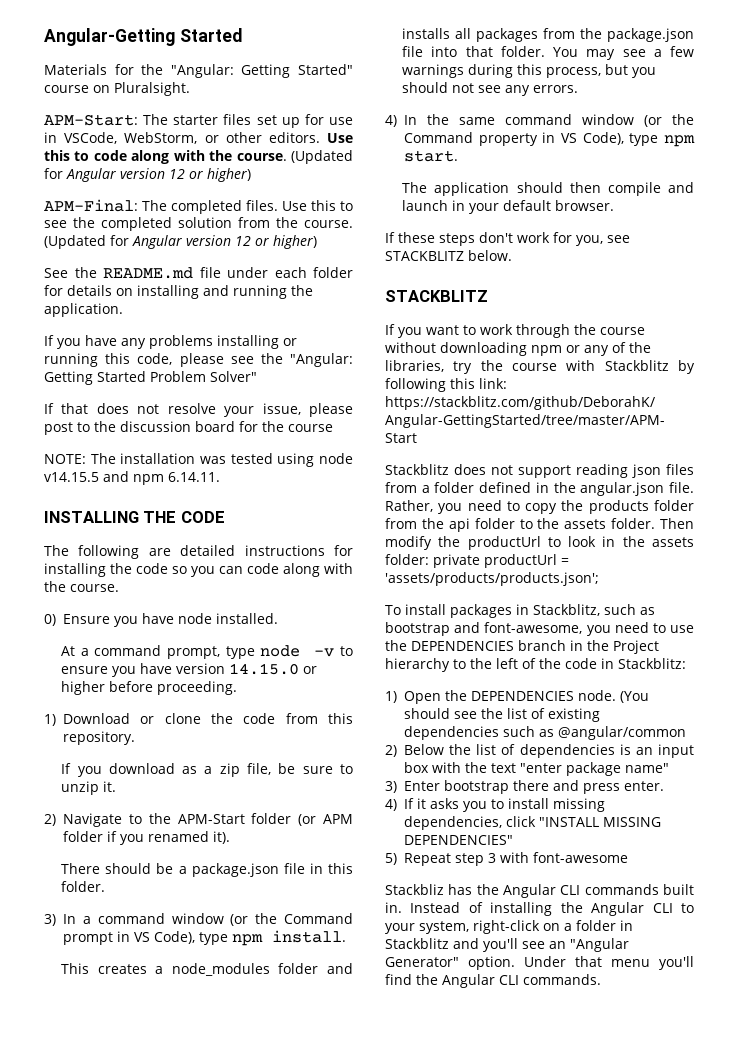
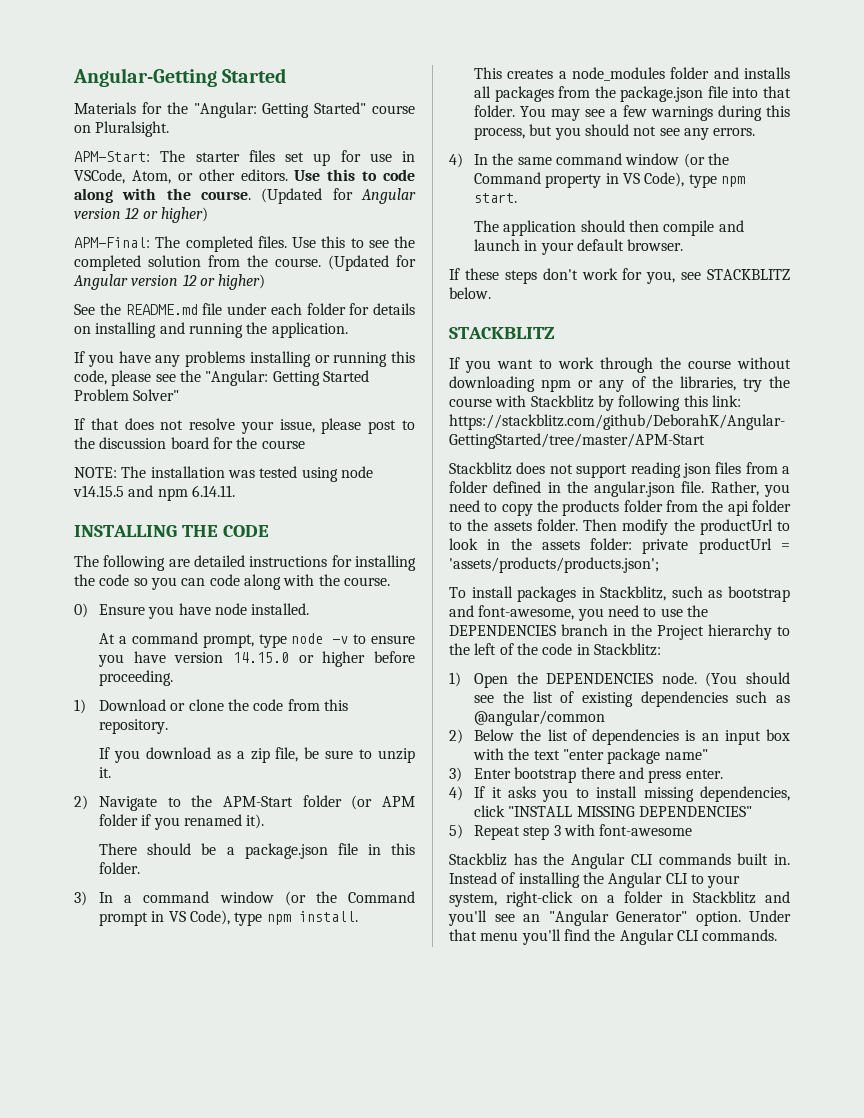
- APM-Start: The starter files set up for use in VSCode, WebStorm, or other editors.
+ APM-Start: The starter files set up for use in VSCode, Atom, or other editors.

